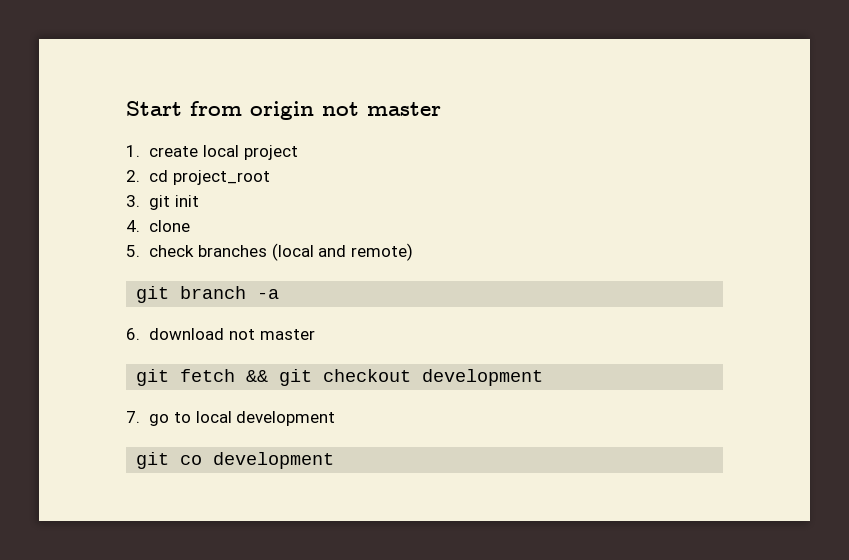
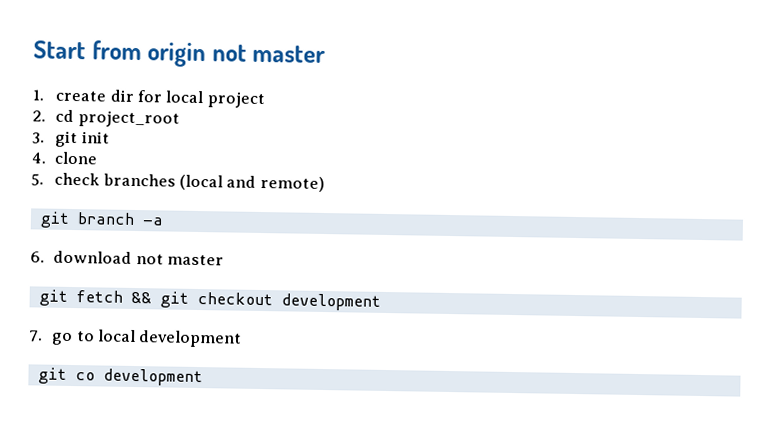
- 1. create local project
+ 1. create dir for local project

